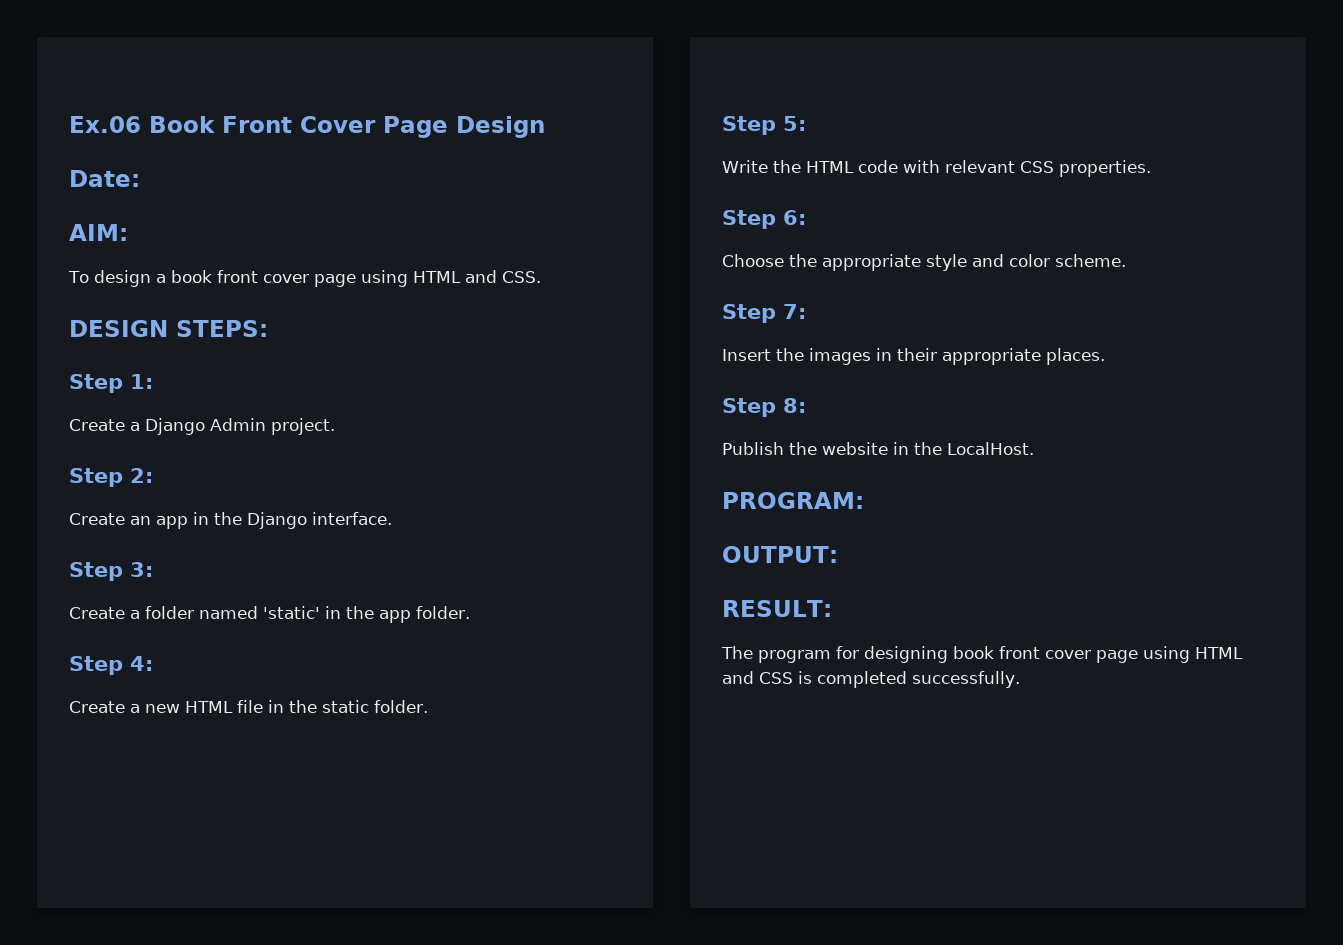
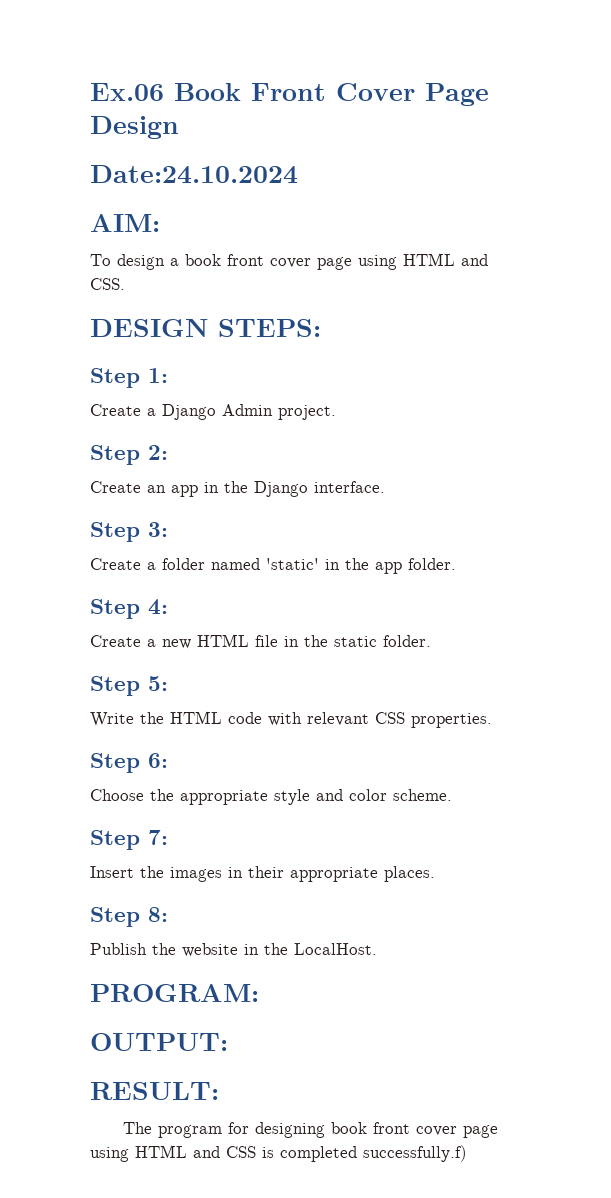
- Date:
+ Date:24.10.2024
- The program for designing book front cover page using HTML and CSS is completed successfully.
+ The program for designing book front cover page using HTML and CSS is completed successfully.f)

